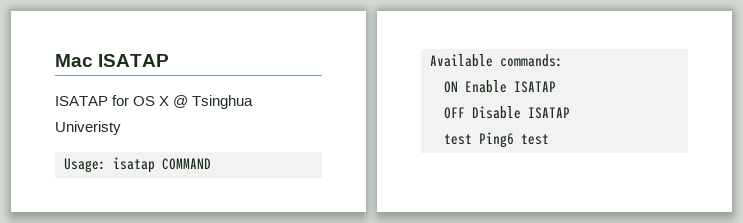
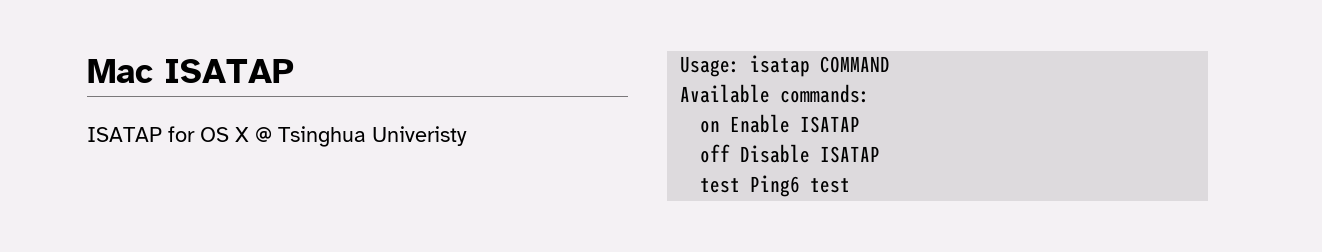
- ON Enable ISATAP
+ on Enable ISATAP
- OFF Disable ISATAP
+ off Disable ISATAP

